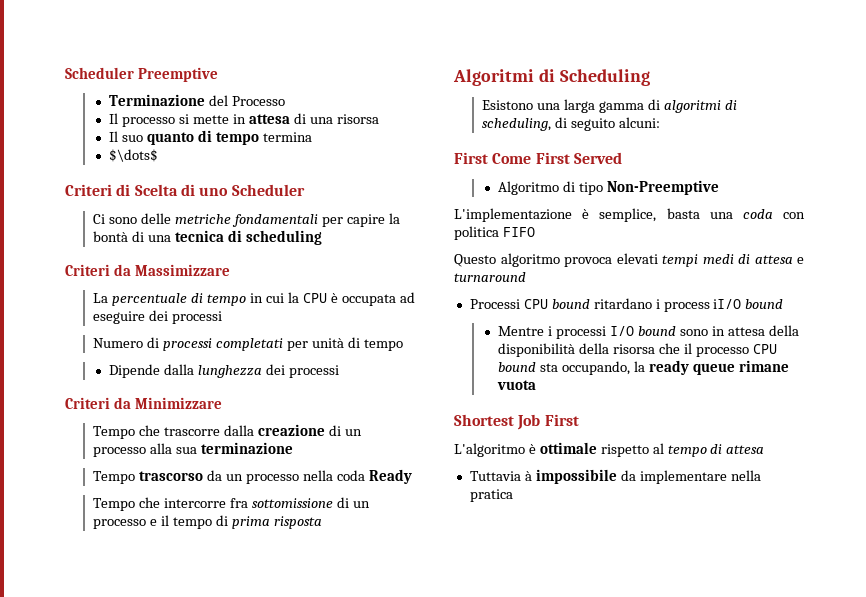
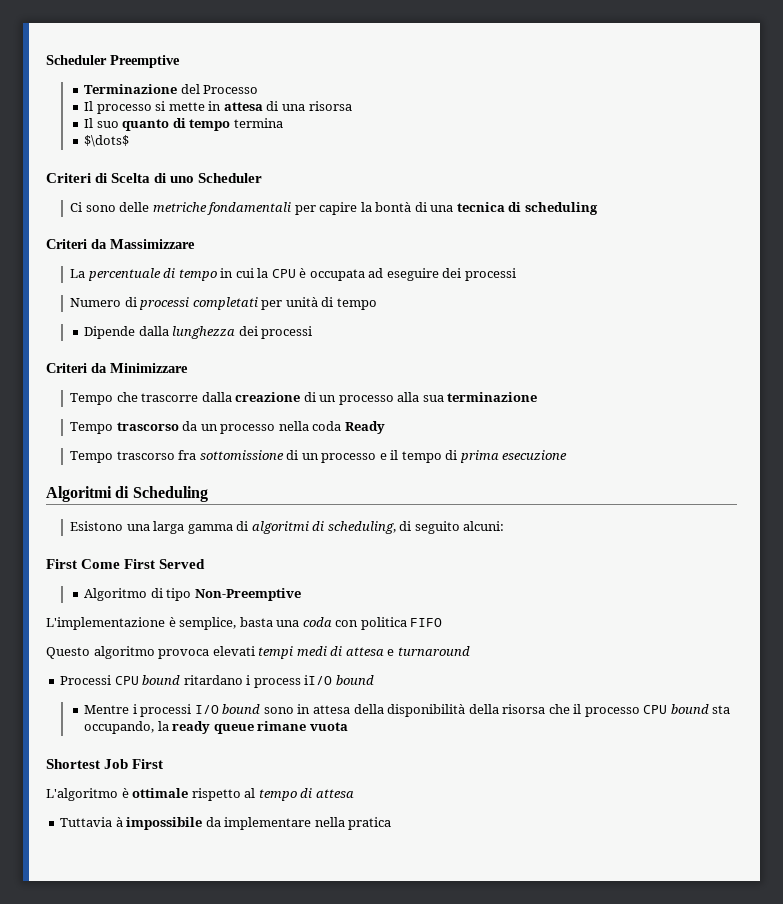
- Tempo che intercorre fra sottomissione di un processo e il tempo di prima risposta
+ Tempo trascorso fra sottomissione di un processo e il tempo di prima esecuzione

